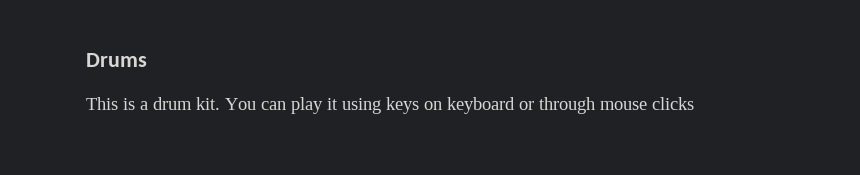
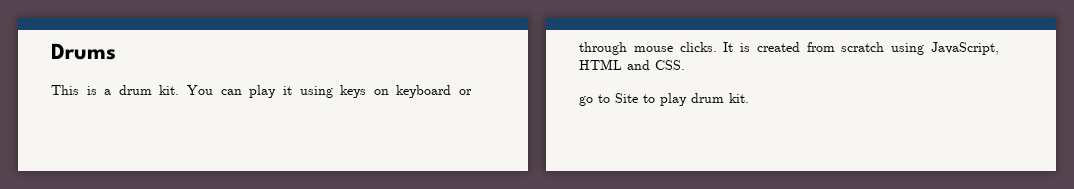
- You can play it using keys on keyboard or through mouse clicks
+ You can play it using keys on keyboard or through mouse clicks. It is created from scratch using JavaScript, HTML and CSS.
+ go to Site to play drum kit.

